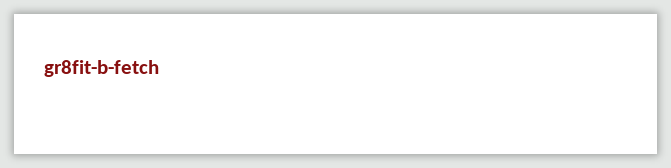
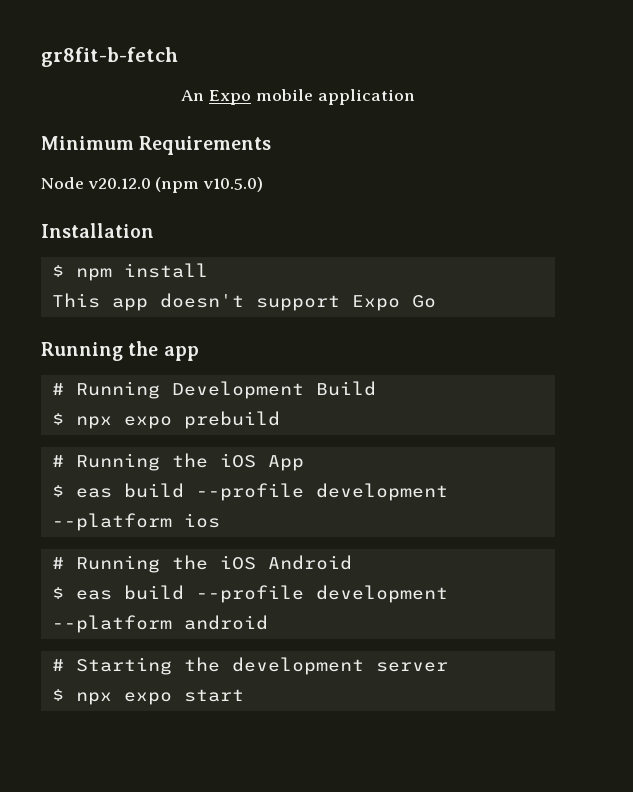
+ An Expo mobile application
+ Minimum Requirements
+ Node v20.12.0 (npm v10.5.0)
+ Installation
+ $ npm install
+ This app doesn't support Expo Go
+ Running the app
+ # Running Development Build
+ $ npx expo prebuild
+ # Running the iOS App
+ $ eas build --profile development --platform ios
+ # Running the iOS Android
+ $ eas build --profile development --platform android
+ # Starting the development server
+ $ npx expo start

